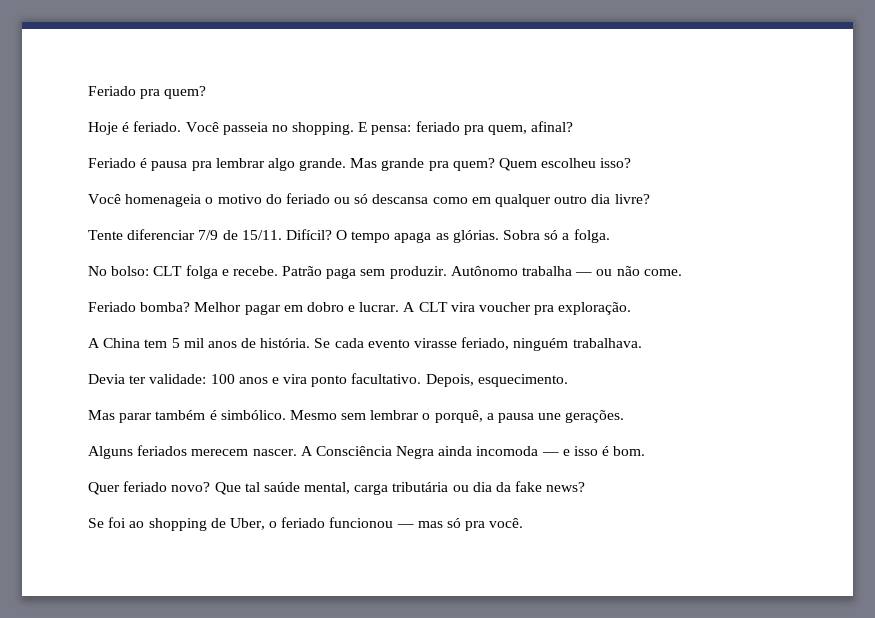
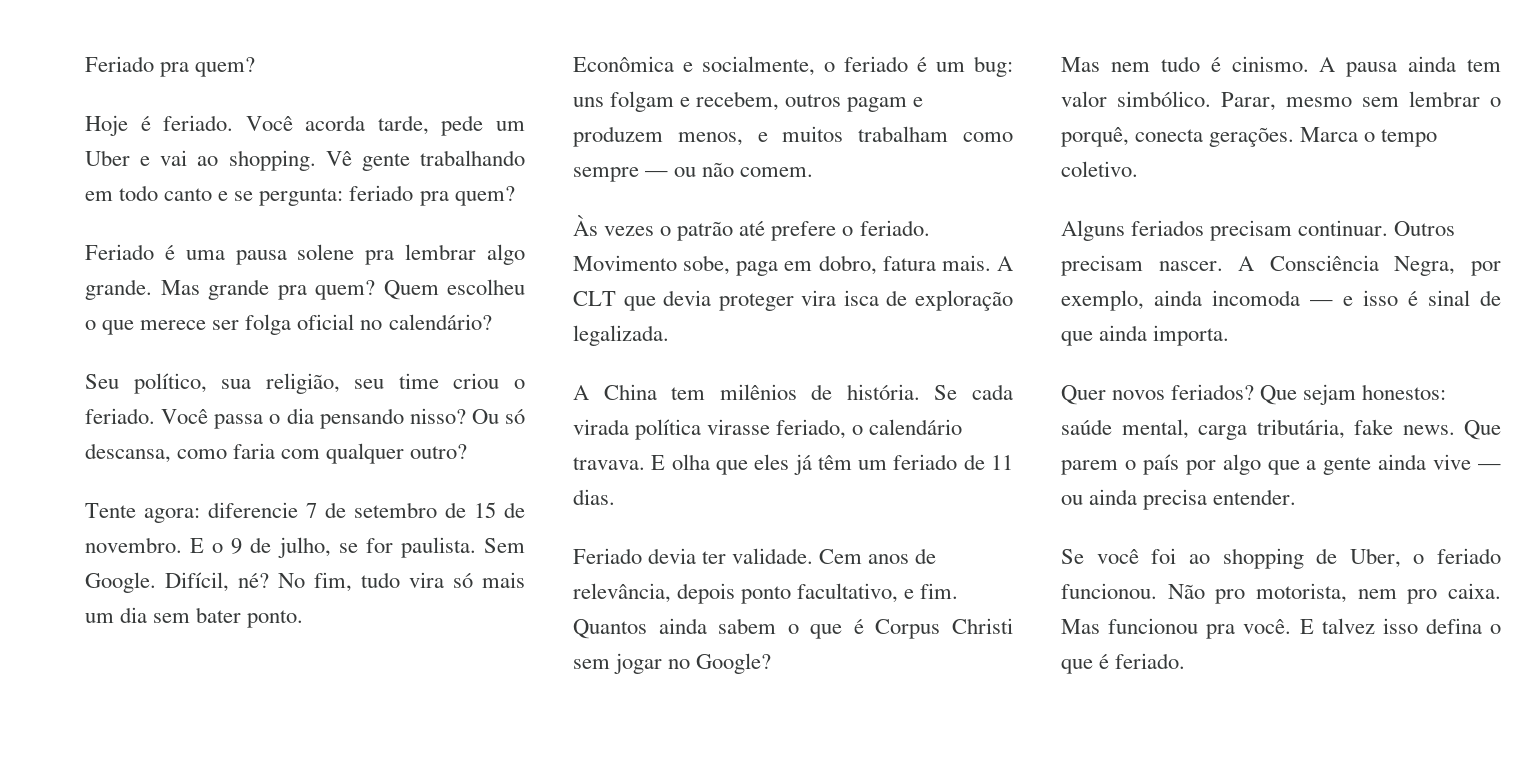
- Você passeia no shopping. E pensa: feriado pra quem, afinal?
+ Você acorda tarde, pede um Uber e vai ao shopping. Vê gente trabalhando em todo canto e se pergunta: feriado pra quem?
- Feriado é pausa pra lembrar algo grande.
+ Feriado é uma pausa solene pra lembrar algo grande.
- Quem escolheu isso?
- Você homenageia o motivo do feriado ou só descansa como em qualquer outro dia livre?
- Tente diferenciar 7/9 de 15/11. Difícil? O tempo apaga as glórias. Sobra só a folga.
- No bolso: CLT folga e recebe. Patrão paga sem produzir. Autônomo trabalha — ou não come.
- Feriado bomba? Melhor pagar em dobro e lucrar. A CLT vira voucher pra exploração.
+ Quem escolheu o que merece ser folga oficial no calendário?
+ Seu político, sua religião, seu time criou o feriado. Você passa o dia pensando nisso? Ou só descansa, como faria com qualquer outro?
+ Tente agora: diferencie 7 de setembro de 15 de novembro. E o 9 de julho, se for paulista. Sem Google. Difícil, né? No fim, tudo vira só mais um dia sem bater ponto.
+ Econômica e socialmente, o feriado é um bug: uns folgam e recebem, outros pagam e produzem menos, e muitos trabalham como sempre — ou não comem.
+ Às vezes o patrão até prefere o feriado. Movimento sobe, paga em dobro, fatura mais. A CLT que devia proteger vira isca de exploração legalizada.
- A China tem 5 mil anos de história.
+ A China tem milênios de história.
- Se cada evento virasse feriado, ninguém trabalhava.
- Devia ter validade: 100 anos e vira ponto facultativo. Depois, esquecimento.
- Mas parar também é simbólico. Mesmo sem lembrar o porquê, a pausa une gerações.
- Alguns feriados merecem nascer. A Consciência Negra ainda incomoda — e isso é bom.
- Quer feriado novo? Que tal saúde mental, carga tributária ou dia da fake news?
- Se foi ao shopping de Uber, o feriado funcionou — mas só pra você.
+ Se cada virada política virasse feriado, o calendário travava. E olha que eles já têm um feriado de 11 dias.
+ Feriado devia ter validade. Cem anos de relevância, depois ponto facultativo, e fim. Quantos ainda sabem o que é Corpus Christi sem jogar no Google?
+ Mas nem tudo é cinismo. A pausa ainda tem valor simbólico. Parar, mesmo sem lembrar o porquê, conecta gerações. Marca o tempo coletivo.
+ Alguns feriados precisam continuar. Outros precisam nascer. A Consciência Negra, por exemplo, ainda incomoda — e isso é sinal de que ainda importa.
+ Quer novos feriados? Que sejam honestos: saúde mental, carga tributária, fake news. Que parem o país por algo que a gente ainda vive — ou ainda precisa entender.
+ Se você foi ao shopping de Uber, o feriado funcionou. Não pro motorista, nem pro caixa. Mas funcionou pra você. E talvez isso defina o que é feriado.

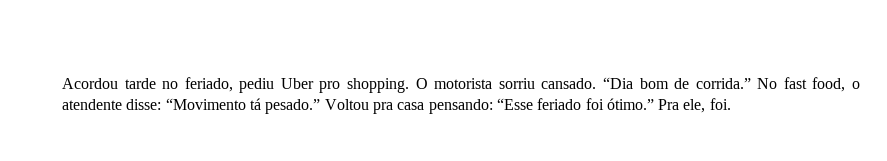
- Feriado pra quem?
- Hoje é feriado. Você acorda tarde, pede um Uber e vai ao shopping. Vê gente trabalhando em todo canto e se pergunta: feriado pra quem?
- Feriado é uma pausa solene pra lembrar algo grande. Mas grande pra quem? Quem escolheu o que merece ser folga oficial no calendário?
- Seu político, sua religião, seu time criou o feriado. Você passa o dia pensando nisso? Ou só descansa, como faria com qualquer outro?
- Tente agora: diferencie 7 de setembro de 15 de novembro. E o 9 de julho, se for paulista. Sem Google. Difícil, né? No fim, tudo vira só mais um dia sem bater ponto.
- Econômica e socialmente, o feriado é um bug: uns folgam e recebem, outros pagam e produzem menos, e muitos trabalham como sempre — ou não comem.
- Às vezes o patrão até prefere o feriado. Movimento sobe, paga em dobro, fatura mais. A CLT que devia proteger vira isca de exploração legalizada.
- A China tem milênios de história. Se cada virada política virasse feriado, o calendário travava. E olha que eles já têm um feriado de 11 dias.
- Feriado devia ter validade. Cem anos de relevância, depois ponto facultativo, e fim. Quantos ainda sabem o que é Corpus Christi sem jogar no Google?
- Mas nem tudo é cinismo. A pausa ainda tem valor simbólico. Parar, mesmo sem lembrar o porquê, conecta gerações. Marca o tempo coletivo.
- Alguns feriados precisam continuar. Outros precisam nascer. A Consciência Negra, por exemplo, ainda incomoda — e isso é sinal de que ainda importa.
- Quer novos feriados? Que sejam honestos: saúde mental, carga tributária, fake news. Que parem o país por algo que a gente ainda vive — ou ainda precisa entender.
- Se você foi ao shopping de Uber, o feriado funcionou. Não pro motorista, nem pro caixa. Mas funcionou pra você. E talvez isso defina o que é feriado.
+ Acordou tarde no feriado, pediu Uber pro shopping. O motorista sorriu cansado. “Dia bom de corrida.” No fast food, o atendente disse: “Movimento tá pesado.” Voltou pra casa pensando: “Esse feriado foi ótimo.” Pra ele, foi.

